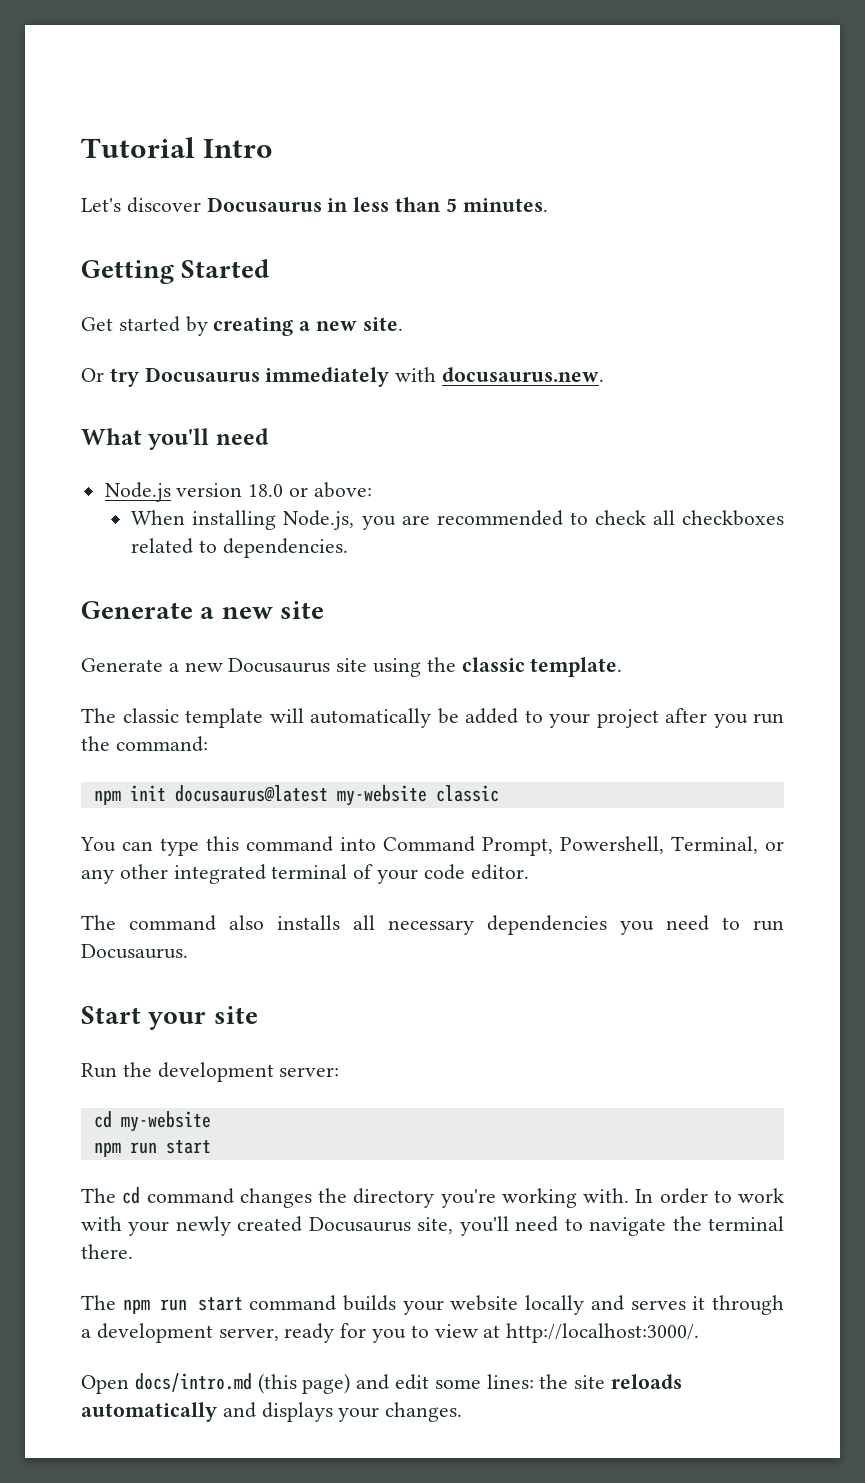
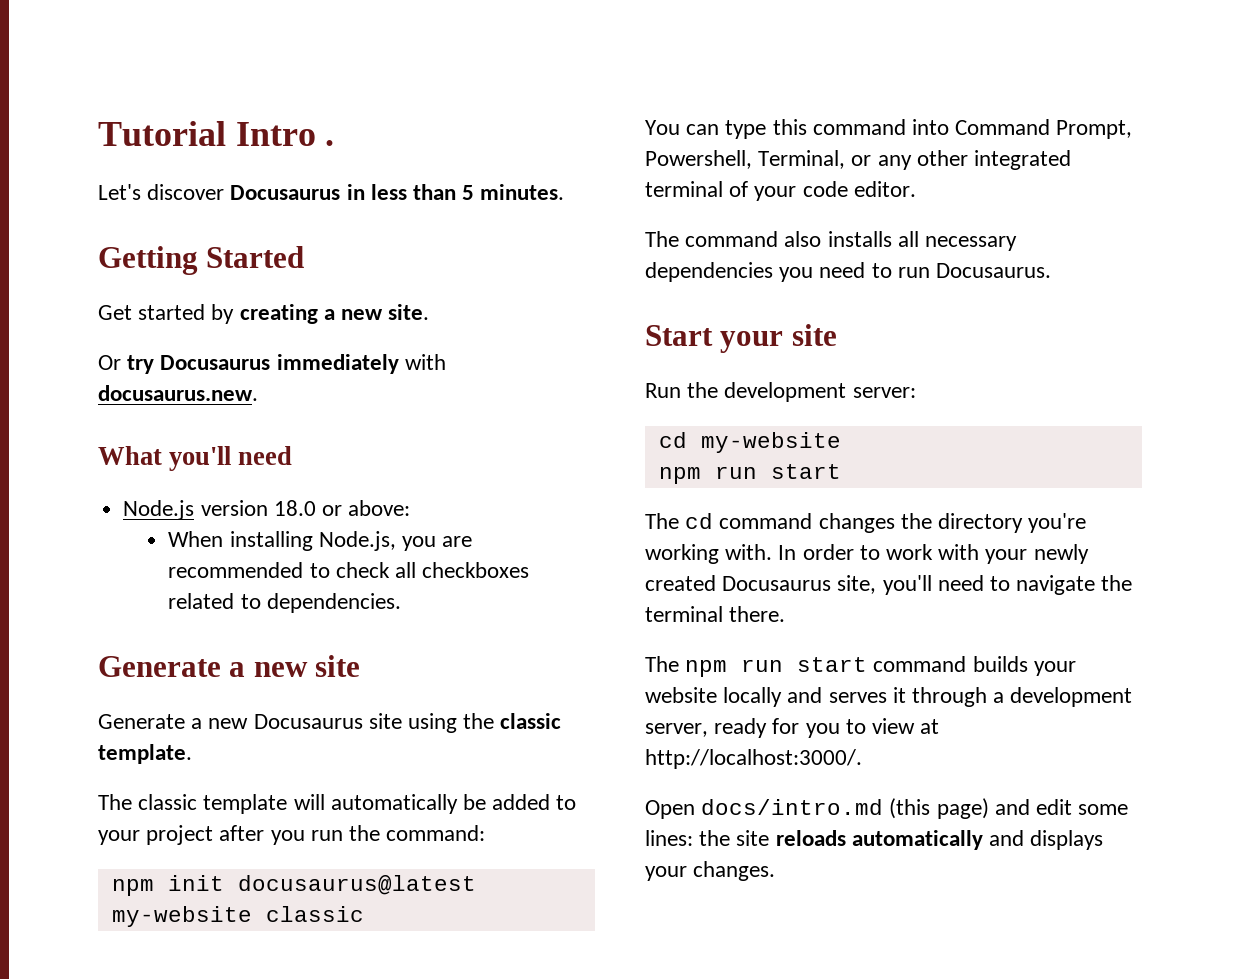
- Tutorial Intro
+ Tutorial Intro .

